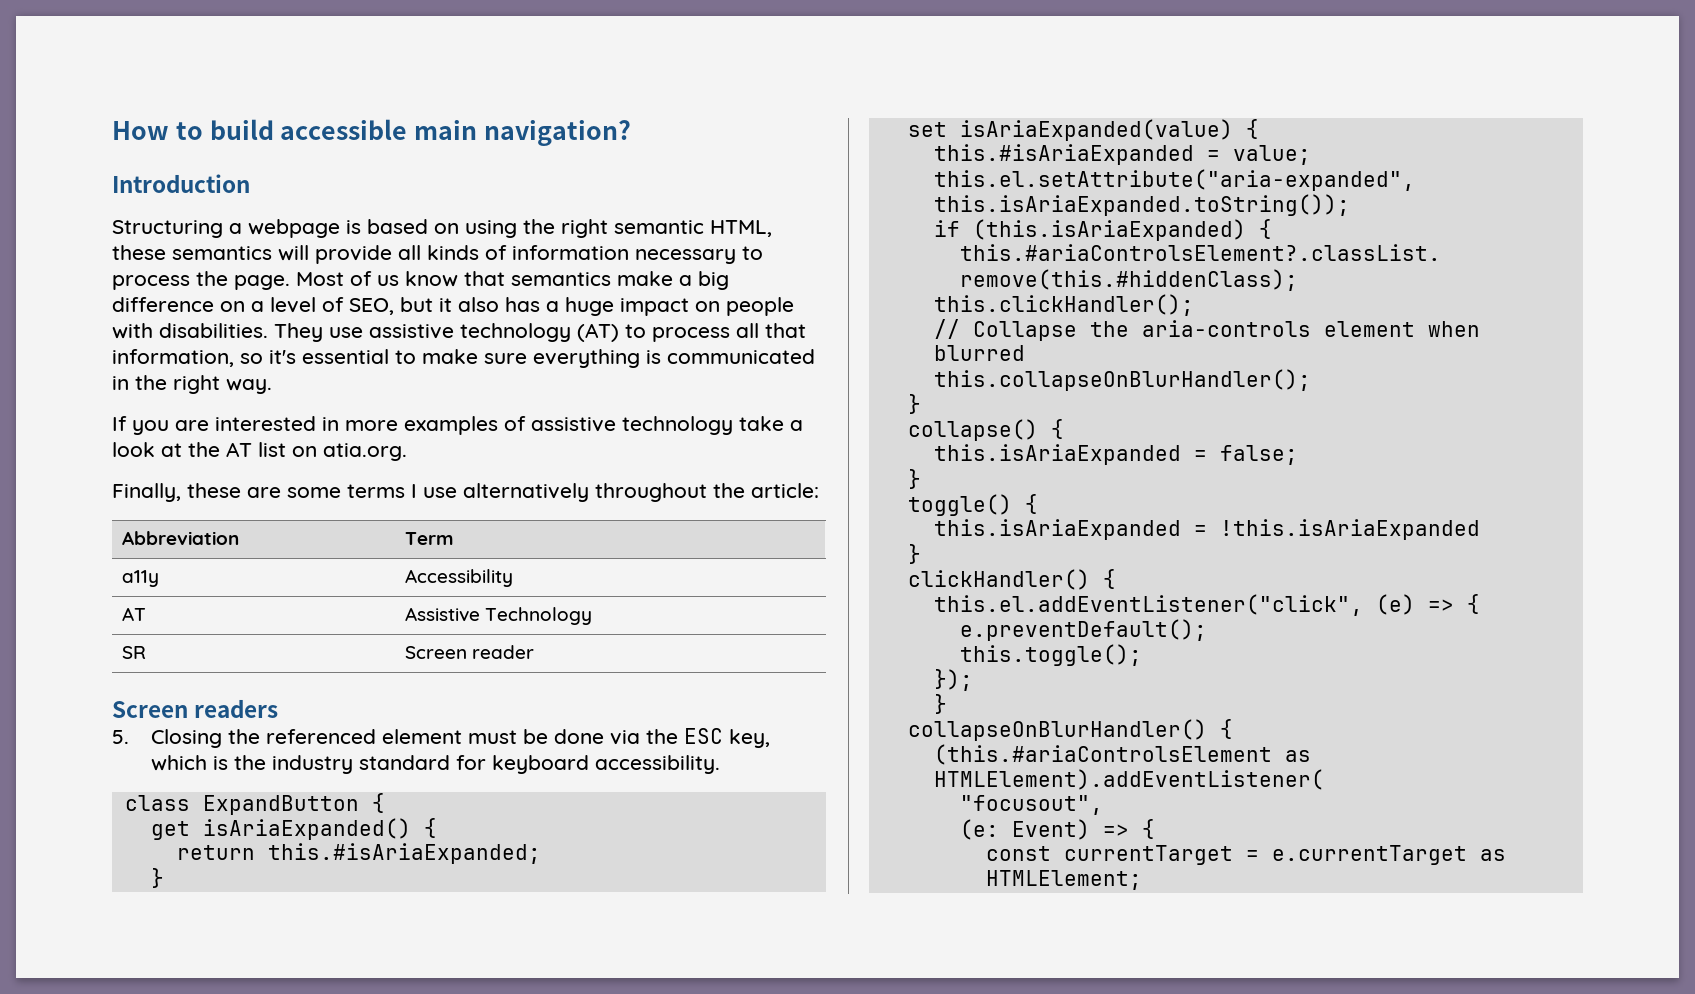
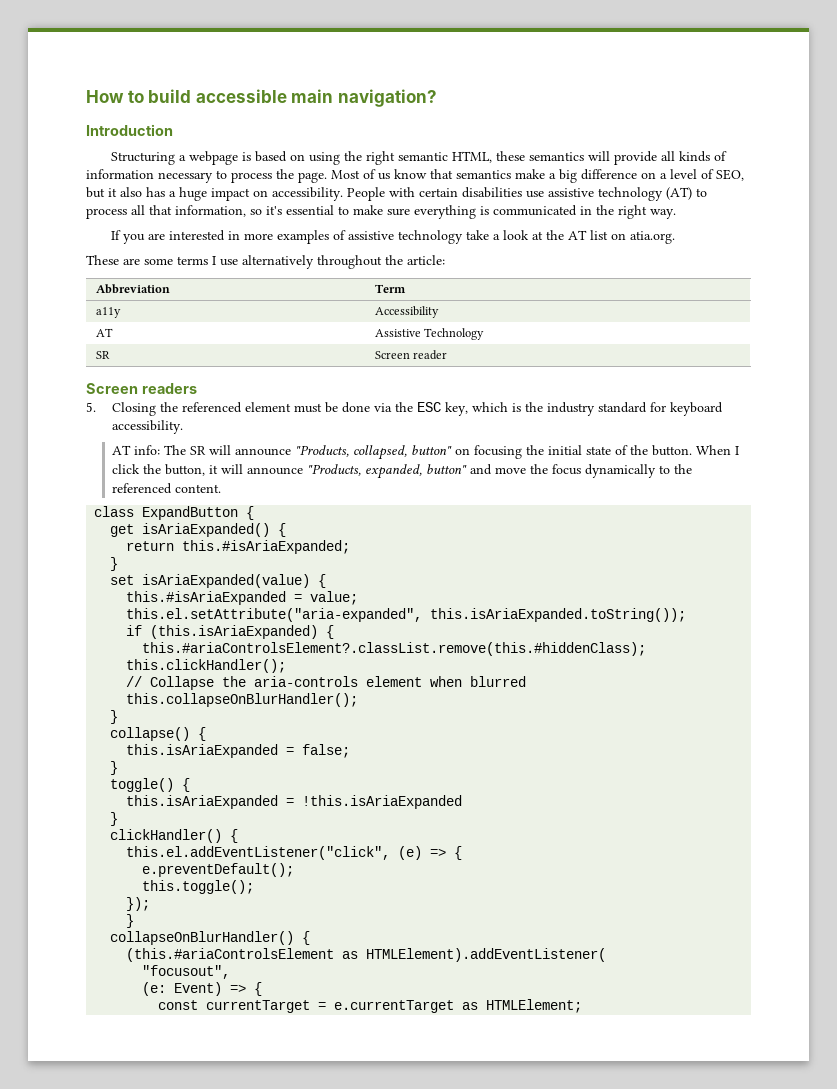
- Most of us know that semantics make a big difference on a level of SEO, but it also has a huge impact on people with disabilities. They use assistive technology (AT) to process all that information, so it's essential to make sure everything is communicated in the right way.
+ Most of us know that semantics make a big difference on a level of SEO, but it also has a huge impact on accessibility. People with certain disabilities use assistive technology (AT) to process all that information, so it's essential to make sure everything is communicated in the right way.
- Finally, these are some terms I use alternatively throughout the article:
+ These are some terms I use alternatively throughout the article:
+ AT info: The SR will announce "Products, collapsed, button" on focusing the initial state of the button. When I click the button, it will announce "Products, expanded, button" and move the focus dynamically to the referenced content.

